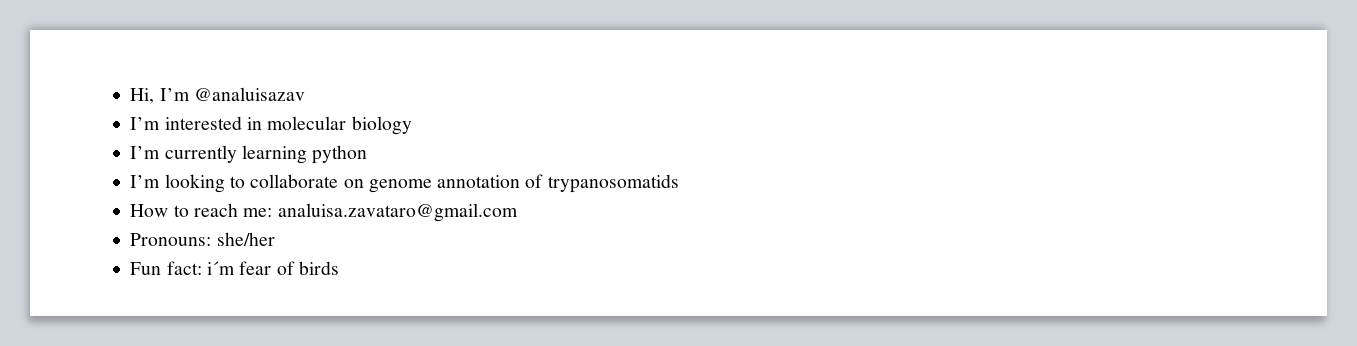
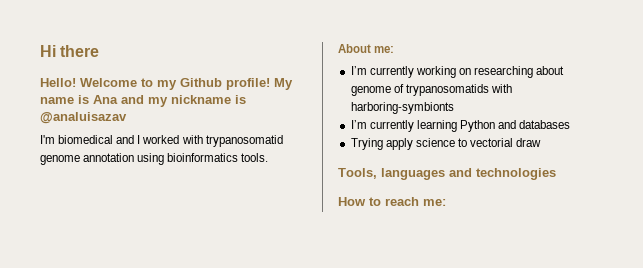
- Hi, I’m @analuisazav
- I’m interested in molecular biology
- I’m currently learning python
- I’m looking to collaborate on genome annotation of trypanosomatids
- How to reach me: analuisa.zavataro@gmail.com
- Pronouns: she/her
- Fun fact: i´m fear of birds
+ Hi there
+ Hello! Welcome to my Github profile! My name is Ana and my nickname is @analuisazav
+ I'm biomedical and I worked with trypanosomatid genome annotation using bioinformatics tools.
+ About me:
+ I’m currently working on researching about genome of trypanosomatids with harboring-symbionts
+ I’m currently learning Python and databases
+ Trying apply science to vectorial draw
+ Tools, languages and technologies
+ How to reach me:

